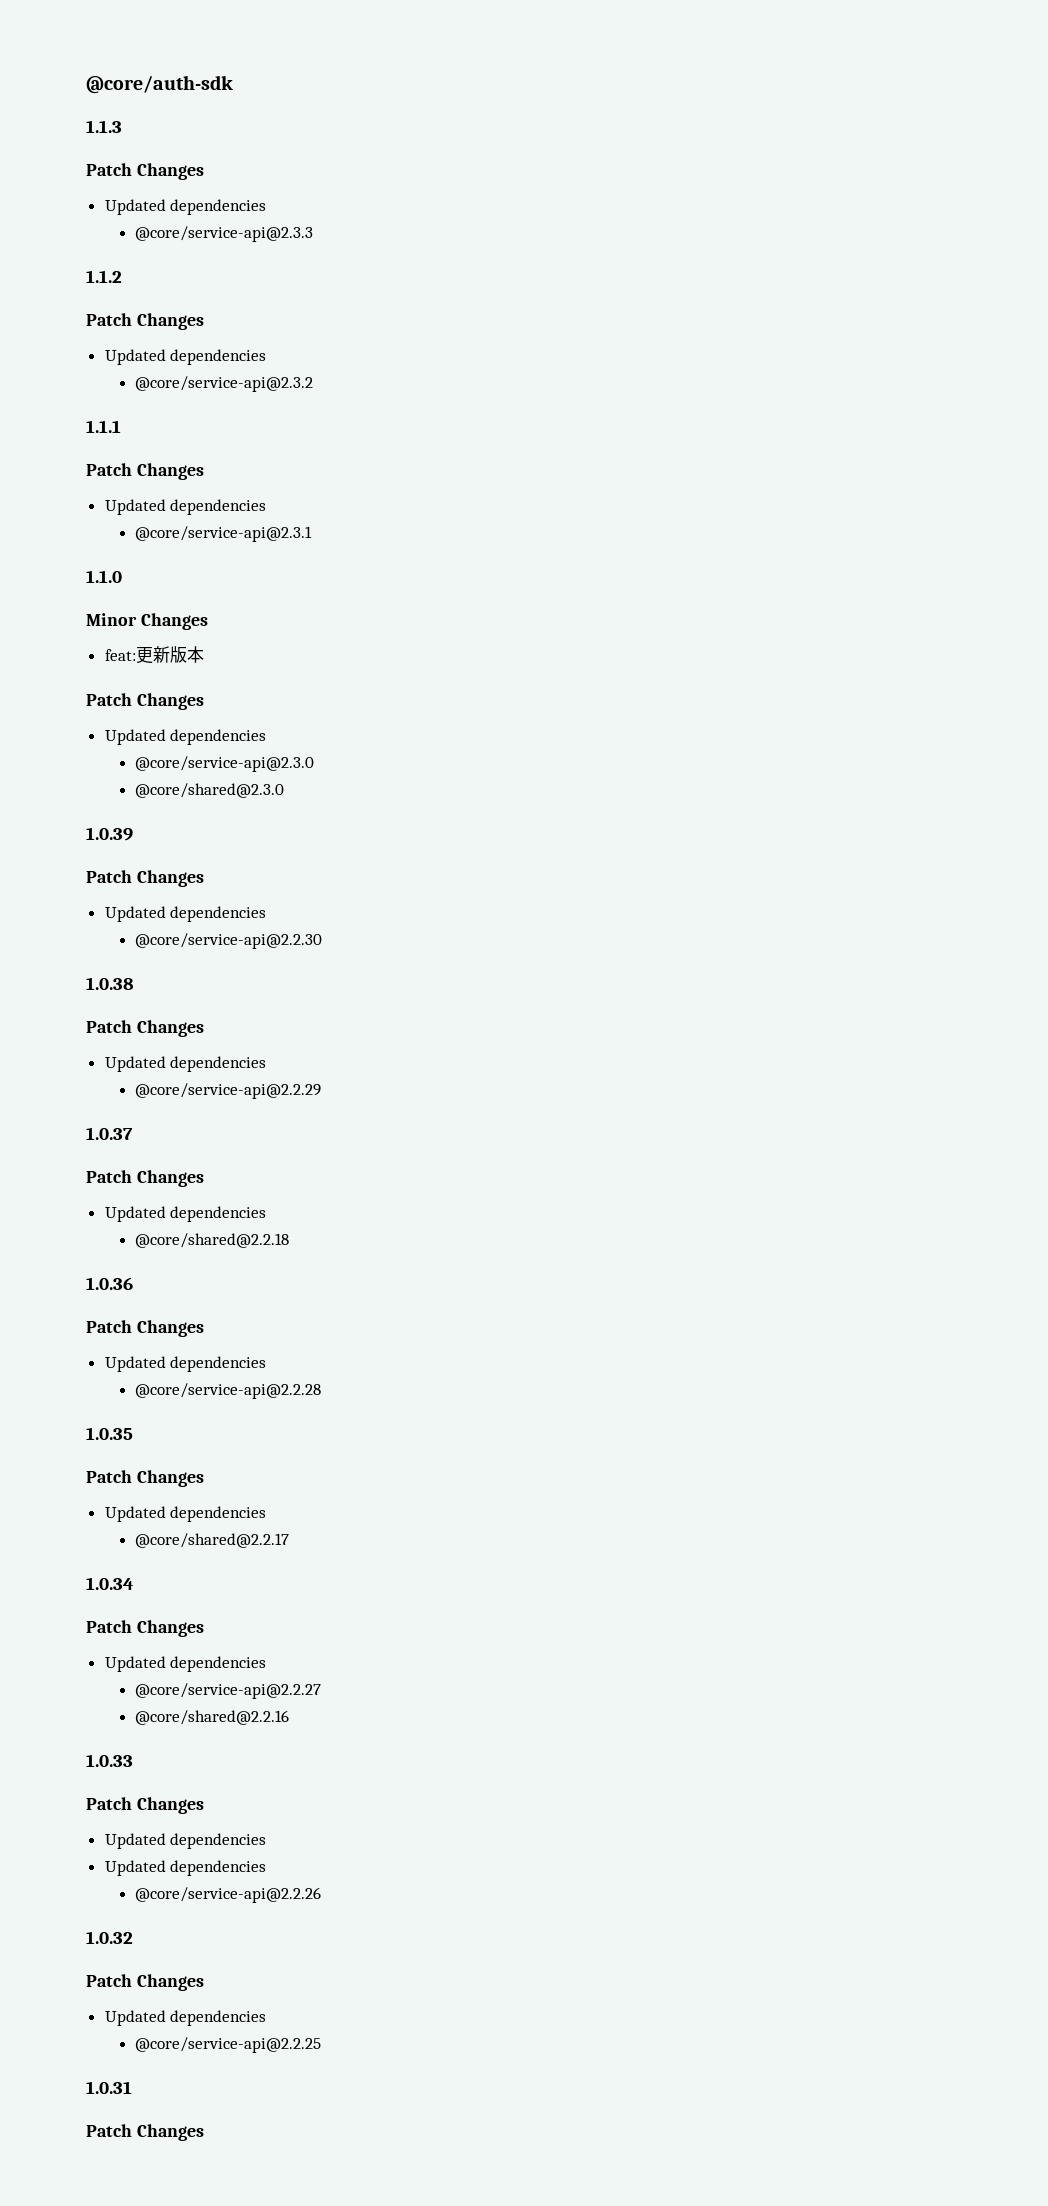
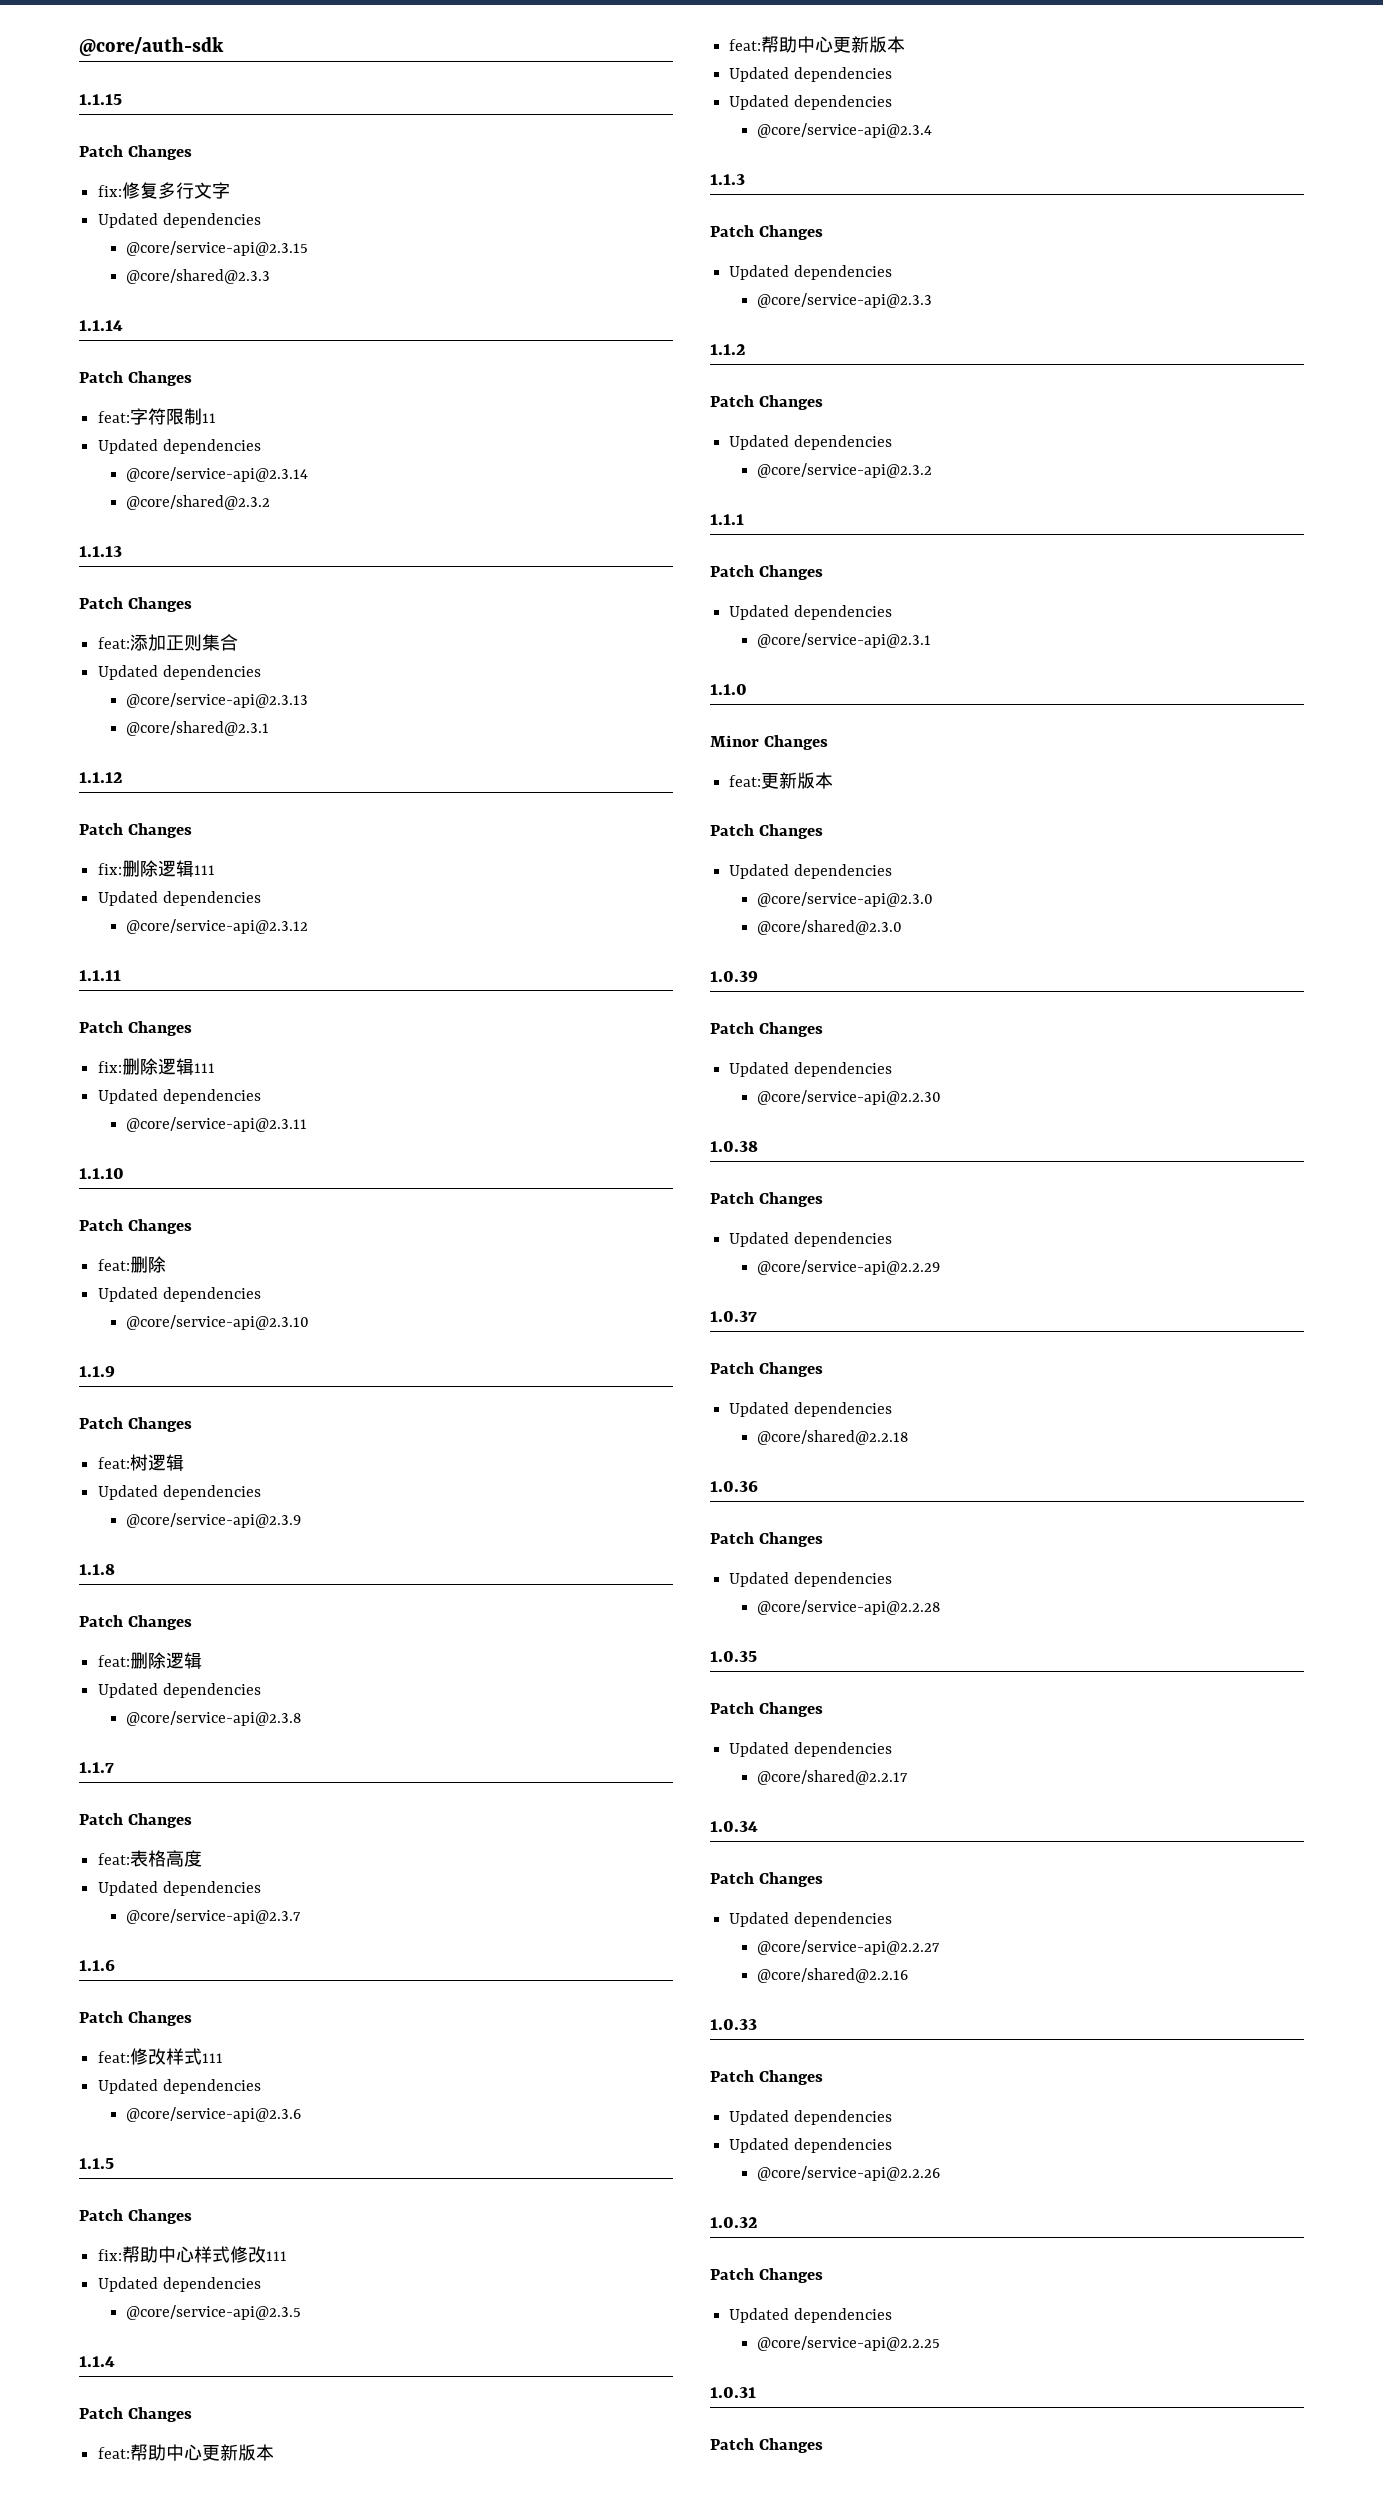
+ 1.1.15
+ Patch Changes
+ fix:修复多行文字
+ Updated dependencies
+ @core/service-api@2.3.15
+ @core/shared@2.3.3
+ 1.1.14
+ Patch Changes
+ feat:字符限制11
+ Updated dependencies
+ @core/service-api@2.3.14
+ @core/shared@2.3.2
+ 1.1.13
+ Patch Changes
+ feat:添加正则集合
+ Updated dependencies
+ @core/service-api@2.3.13
+ @core/shared@2.3.1
+ 1.1.12
+ Patch Changes
+ fix:删除逻辑111
+ Updated dependencies
+ @core/service-api@2.3.12
+ 1.1.11
+ Patch Changes
+ fix:删除逻辑111
+ Updated dependencies
+ @core/service-api@2.3.11
+ 1.1.10
+ Patch Changes
+ feat:删除
+ Updated dependencies
+ @core/service-api@2.3.10
+ 1.1.9
+ Patch Changes
+ feat:树逻辑
+ Updated dependencies
+ @core/service-api@2.3.9
+ 1.1.8
+ Patch Changes
+ feat:删除逻辑
+ Updated dependencies
+ @core/service-api@2.3.8
+ 1.1.7
+ Patch Changes
+ feat:表格高度
+ Updated dependencies
+ @core/service-api@2.3.7
+ 1.1.6
+ Patch Changes
+ feat:修改样式111
+ Updated dependencies
+ @core/service-api@2.3.6
+ 1.1.5
+ Patch Changes
+ fix:帮助中心样式修改111
+ Updated dependencies
+ @core/service-api@2.3.5
+ 1.1.4
+ Patch Changes
+ feat:帮助中心更新版本
+ feat:帮助中心更新版本
+ Updated dependencies
+ Updated dependencies
+ @core/service-api@2.3.4

